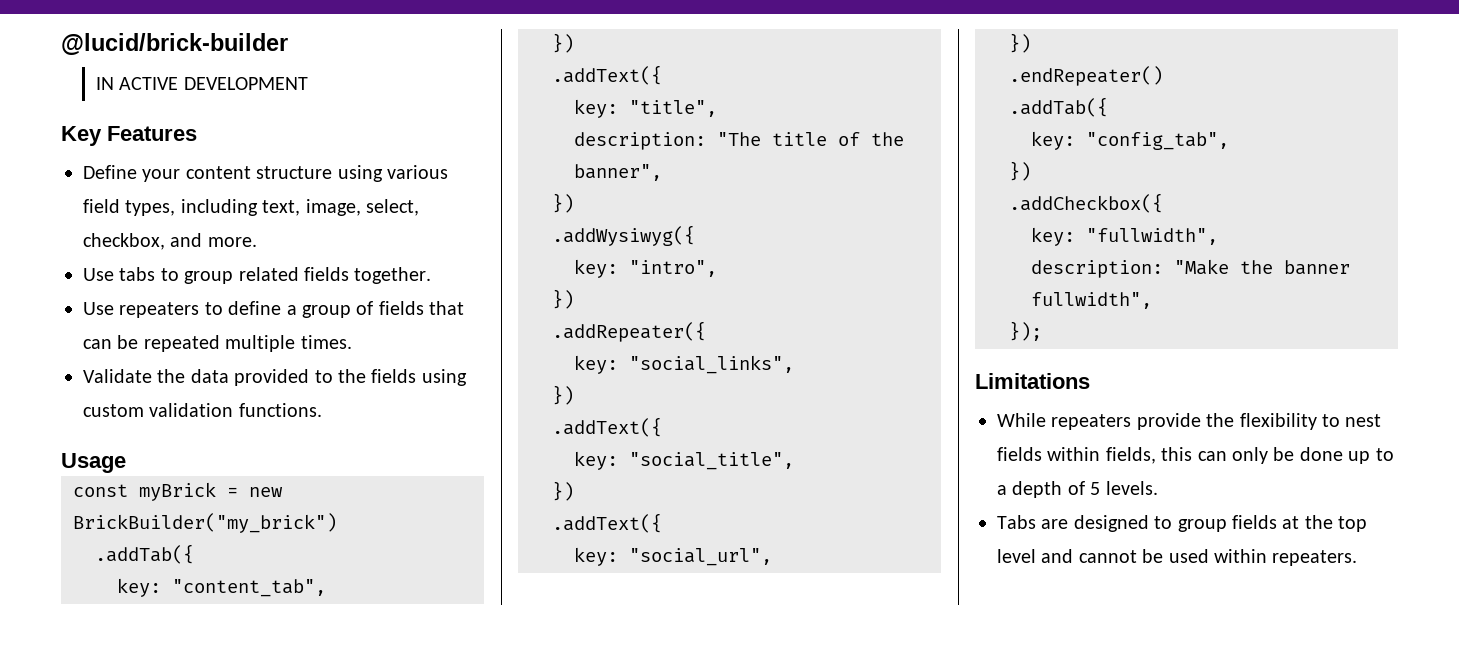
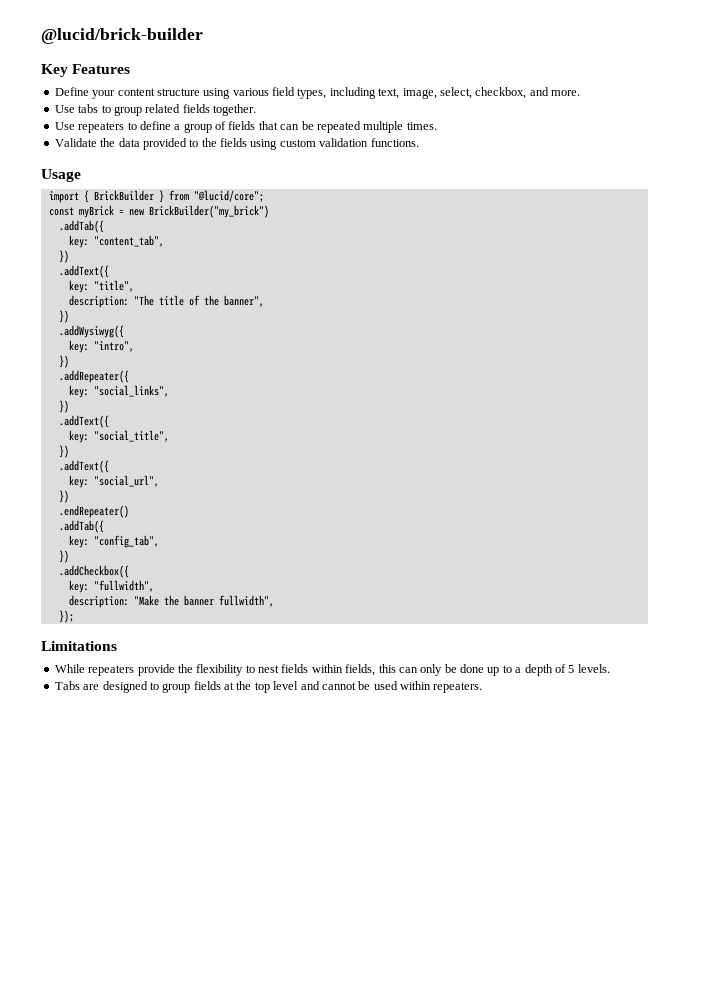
- IN ACTIVE DEVELOPMENT
+ import { BrickBuilder } from "@lucid/core";

